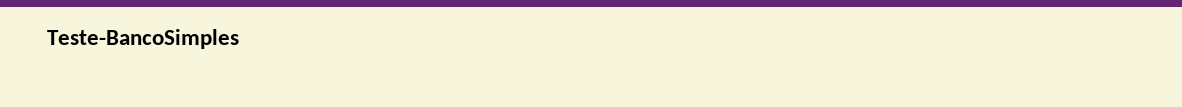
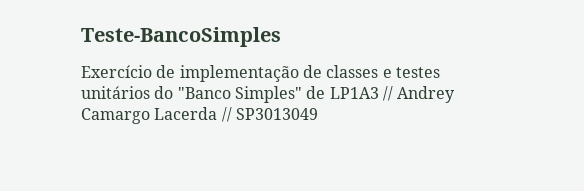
+ Exercício de implementação de classes e testes unitários do "Banco Simples" de LP1A3 // Andrey Camargo Lacerda // SP3013049

